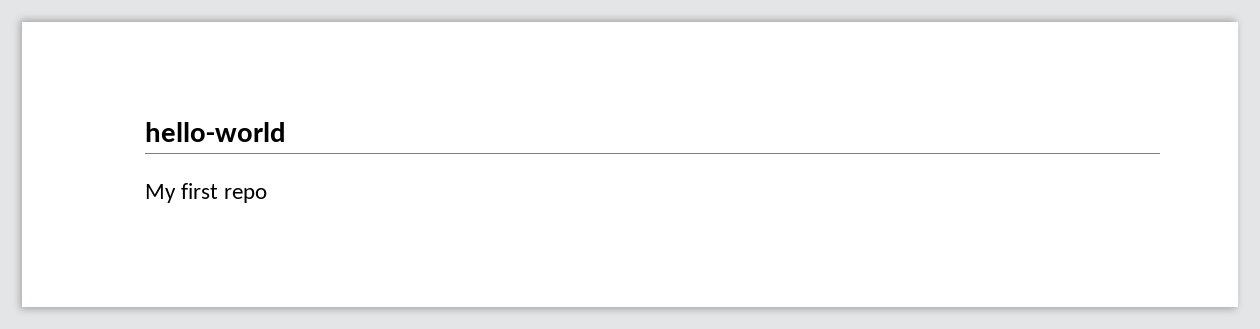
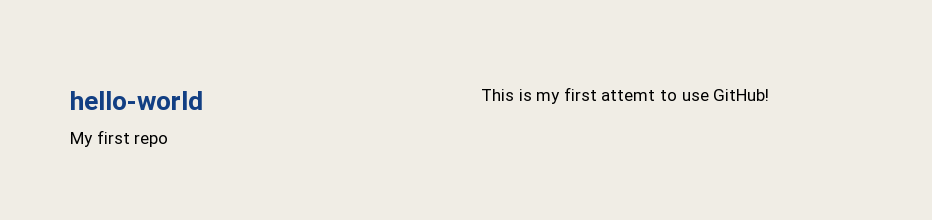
+ This is my first attemt to use GitHub!

